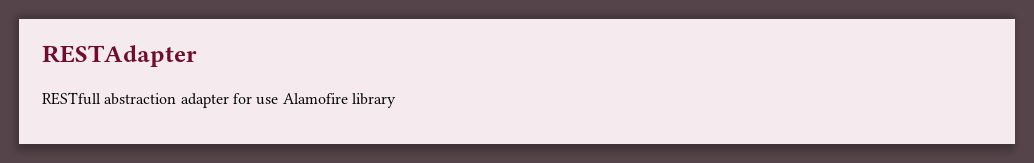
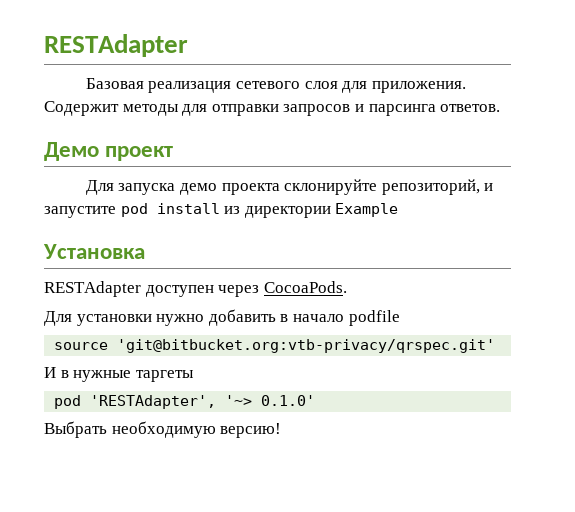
- RESTfull abstraction adapter for use Alamofire library
+ Базовая реализация сетевого слоя для приложения. Содержит методы для отправки запросов и парсинга ответов.
+ Демо проект
+ Для запуска демо проекта склонируйте репозиторий, и запустите pod install из директории Example
+ Установка
+ RESTAdapter доступен через CocoaPods.
+ Для установки нужно добавить в начало podfile
+ source 'git@bitbucket.org:vtb-privacy/qrspec.git'
+ И в нужные таргеты
+ pod 'RESTAdapter', '~> 0.1.0'
+ Выбрать необходимую версию!

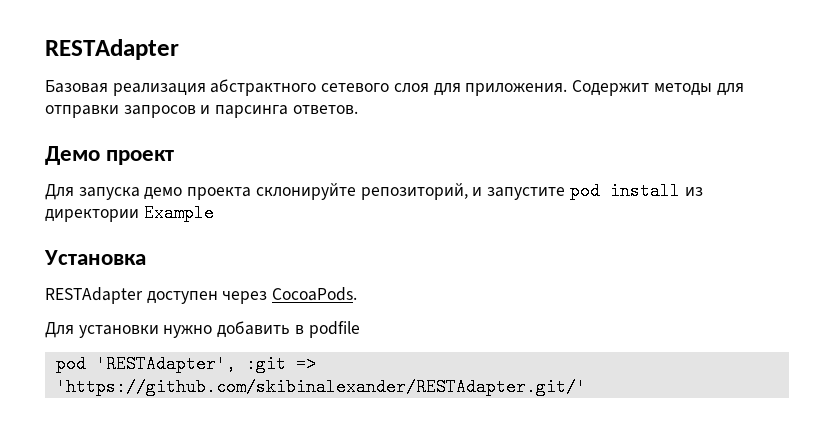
- Базовая реализация сетевого слоя для приложения.
+ Базовая реализация абстрактного сетевого слоя для приложения.
- Для установки нужно добавить в начало podfile
+ Для установки нужно добавить в podfile
- source 'git@bitbucket.org:vtb-privacy/qrspec.git'
- И в нужные таргеты
- pod 'RESTAdapter', '~> 0.1.0'
- Выбрать необходимую версию!
+ pod 'RESTAdapter', :git => 'https://github.com/skibinalexander/RESTAdapter.git/'

